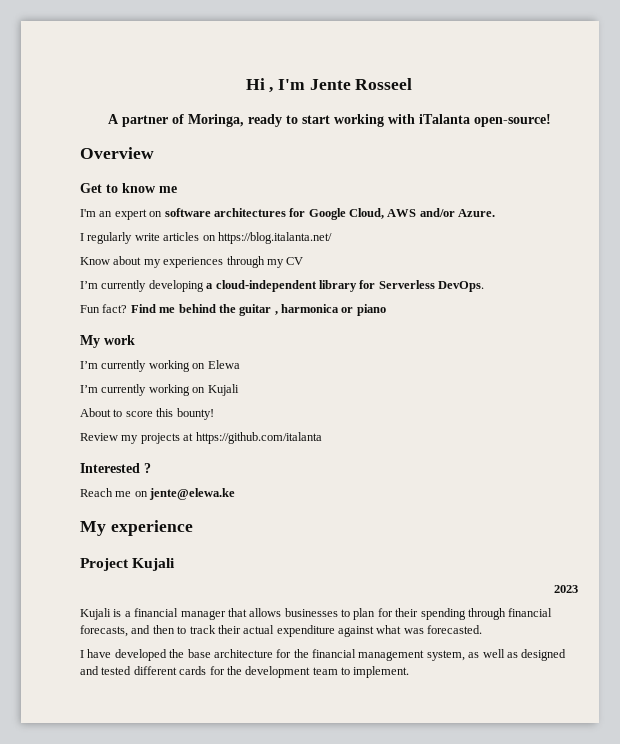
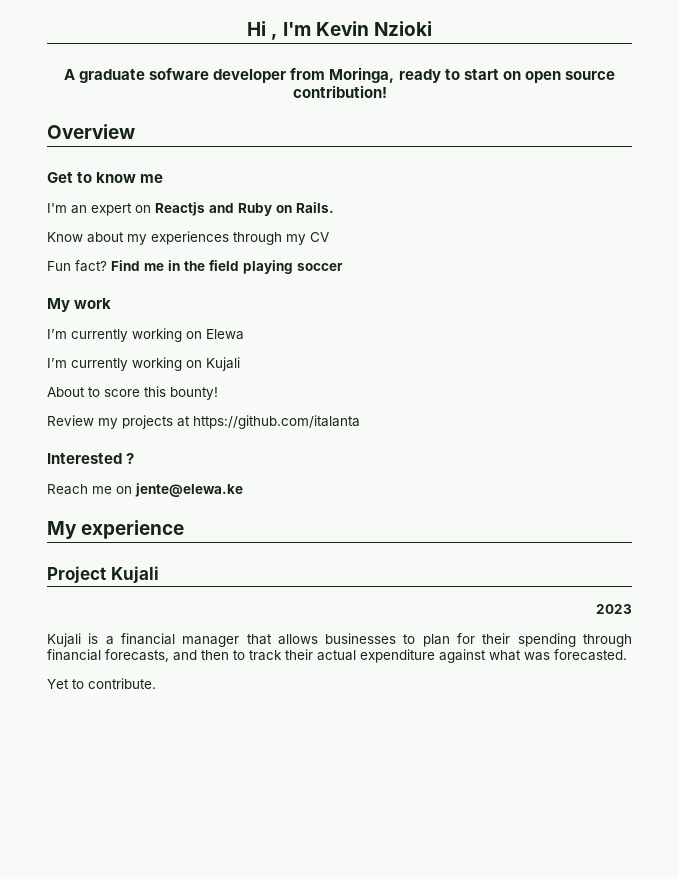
- Hi , I'm Jente Rosseel
+ Hi , I'm Kevin Nzioki
- A partner of Moringa, ready to start working with iTalanta open-source!
+ A graduate sofware developer from Moringa, ready to start on open source contribution!
- I'm an expert on software architectures for Google Cloud, AWS and/or Azure.
- I regularly write articles on https://blog.italanta.net/
+ I'm an expert on Reactjs and Ruby on Rails.
- I’m currently developing a cloud-independent library for Serverless DevOps.
- Fun fact? Find me behind the guitar , harmonica or piano
+ Fun fact? Find me in the field playing soccer
- I have developed the base architecture for the financial management system, as well as designed and tested different cards for the development team to implement.
+ Yet to contribute.

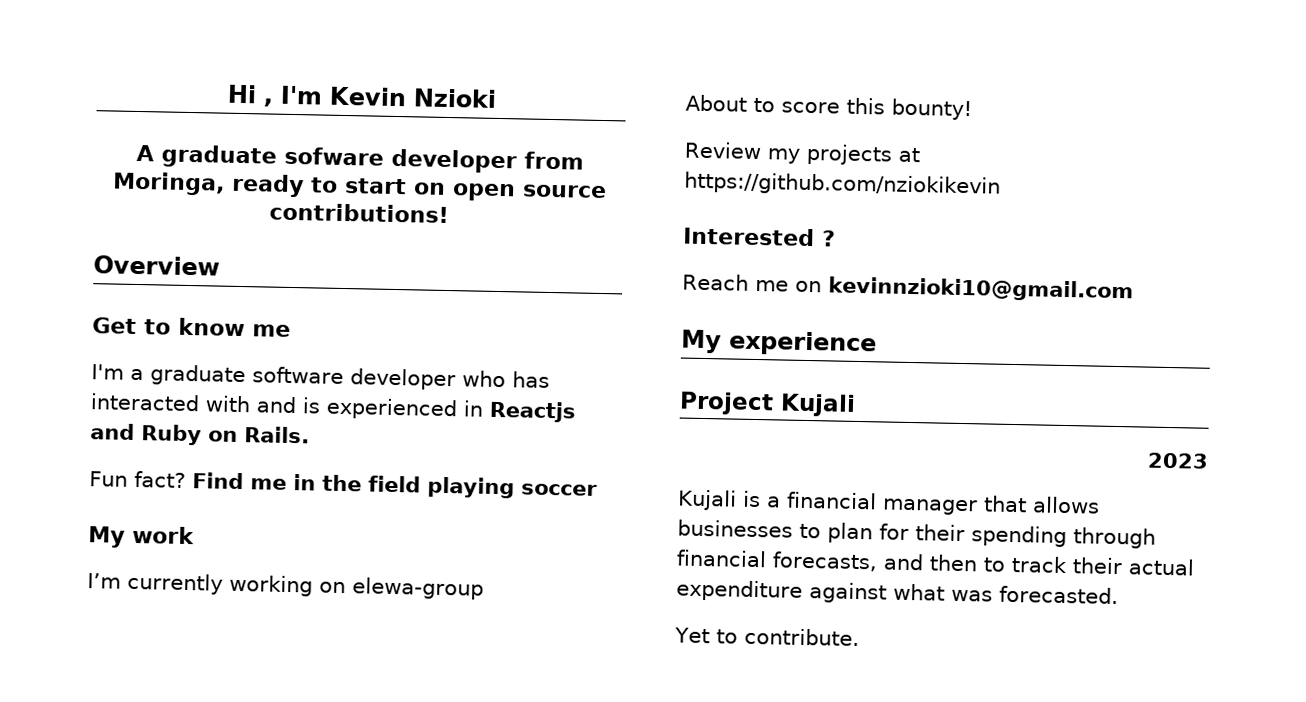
- A graduate sofware developer from Moringa, ready to start on open source contribution!
+ A graduate sofware developer from Moringa, ready to start on open source contributions!
- I'm an expert on Reactjs and Ruby on Rails.
+ I'm a graduate software developer who has interacted with and is experienced in Reactjs and Ruby on Rails.
- Know about my experiences through my CV
- I’m currently working on Elewa
- I’m currently working on Kujali
+ I’m currently working on elewa-group
- Review my projects at https://github.com/italanta
+ Review my projects at https://github.com/nziokikevin
- Reach me on jente@elewa.ke
+ Reach me on kevinnzioki10@gmail.com

